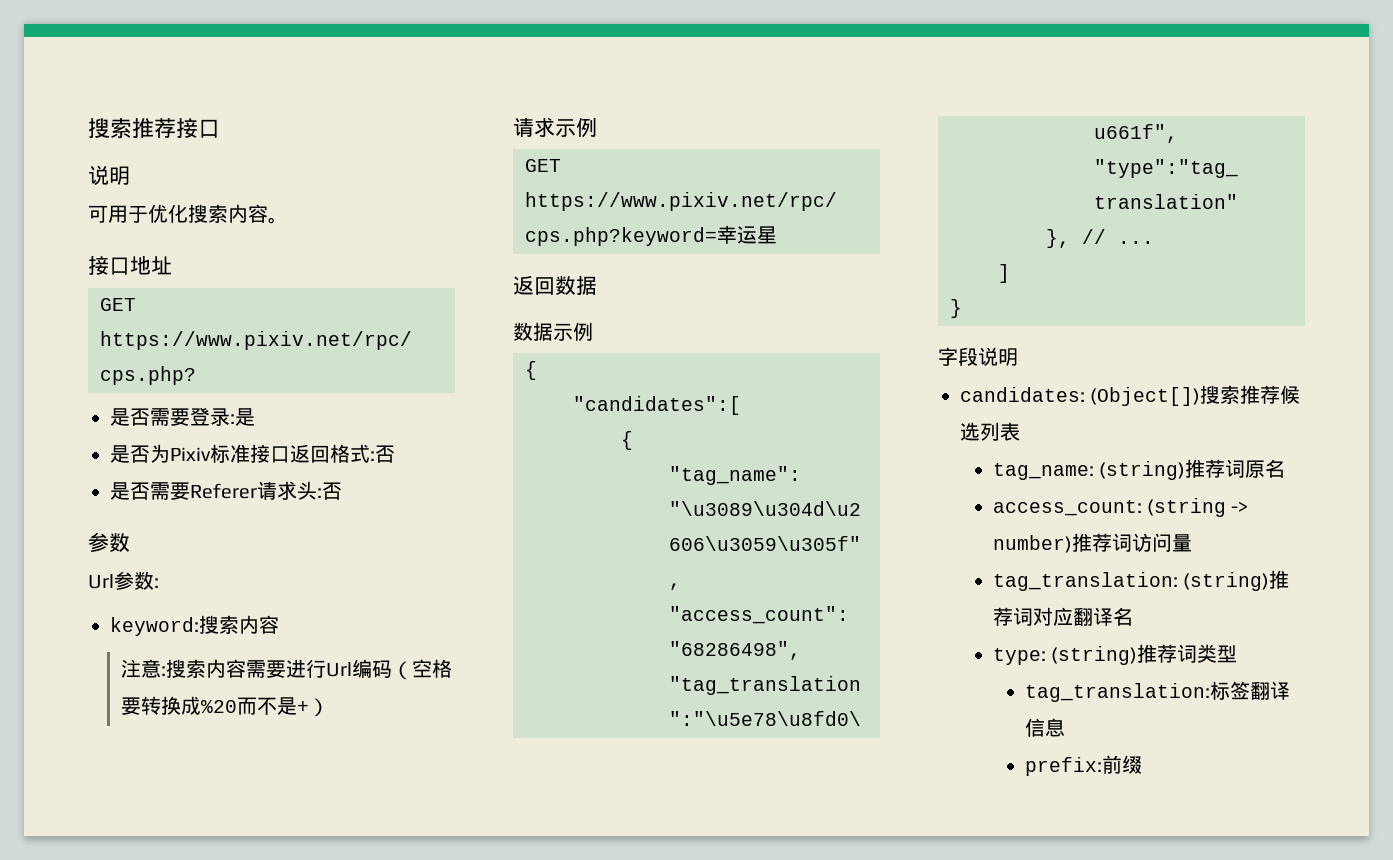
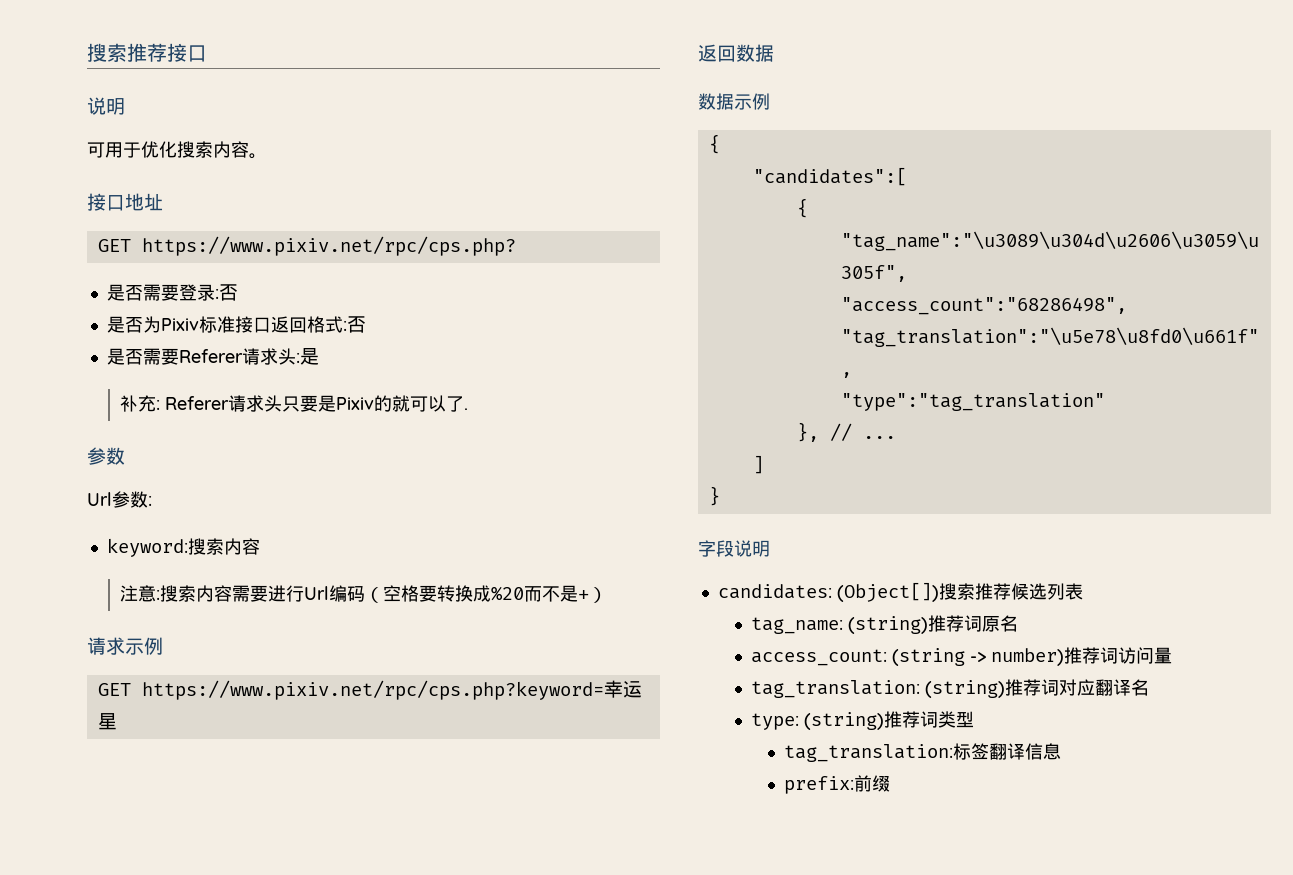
- 是否需要登录:是
+ 是否需要登录:否
- 是否需要Referer请求头:否
+ 是否需要Referer请求头:是
+ 补充: Referer请求头只要是Pixiv的就可以了.

